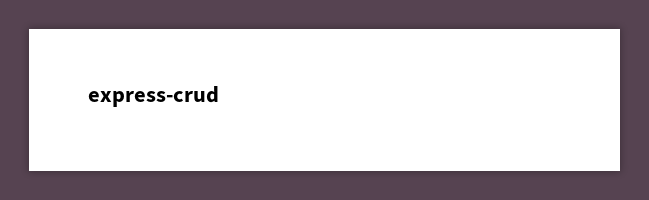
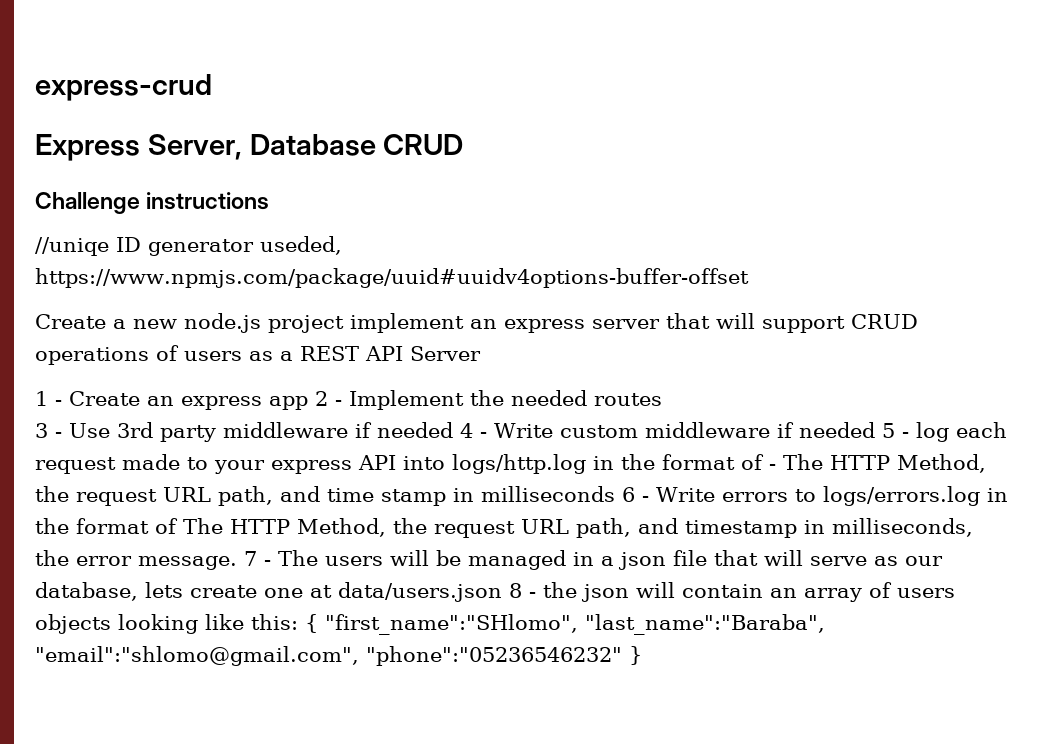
+ Express Server, Database CRUD
+ Challenge instructions
+ //uniqe ID generator useded, https://www.npmjs.com/package/uuid#uuidv4options-buffer-offset
+ Create a new node.js project implement an express server that will support CRUD operations of users as a REST API Server
+ 1 - Create an express app 2 - Implement the needed routes
+ 3 - Use 3rd party middleware if needed 4 - Write custom middleware if needed 5 - log each request made to your express API into logs/http.log in the format of - The HTTP Method, the request URL path, and time stamp in milliseconds 6 - Write errors to logs/errors.log in the format of The HTTP Method, the request URL path, and timestamp in milliseconds, the error message. 7 - The users will be managed in a json file that will serve as our database, lets create one at data/users.json 8 - the json will contain an array of users objects looking like this: { "first_name":"SHlomo", "last_name":"Baraba", "email":"shlomo@gmail.com", "phone":"05236546232" }

